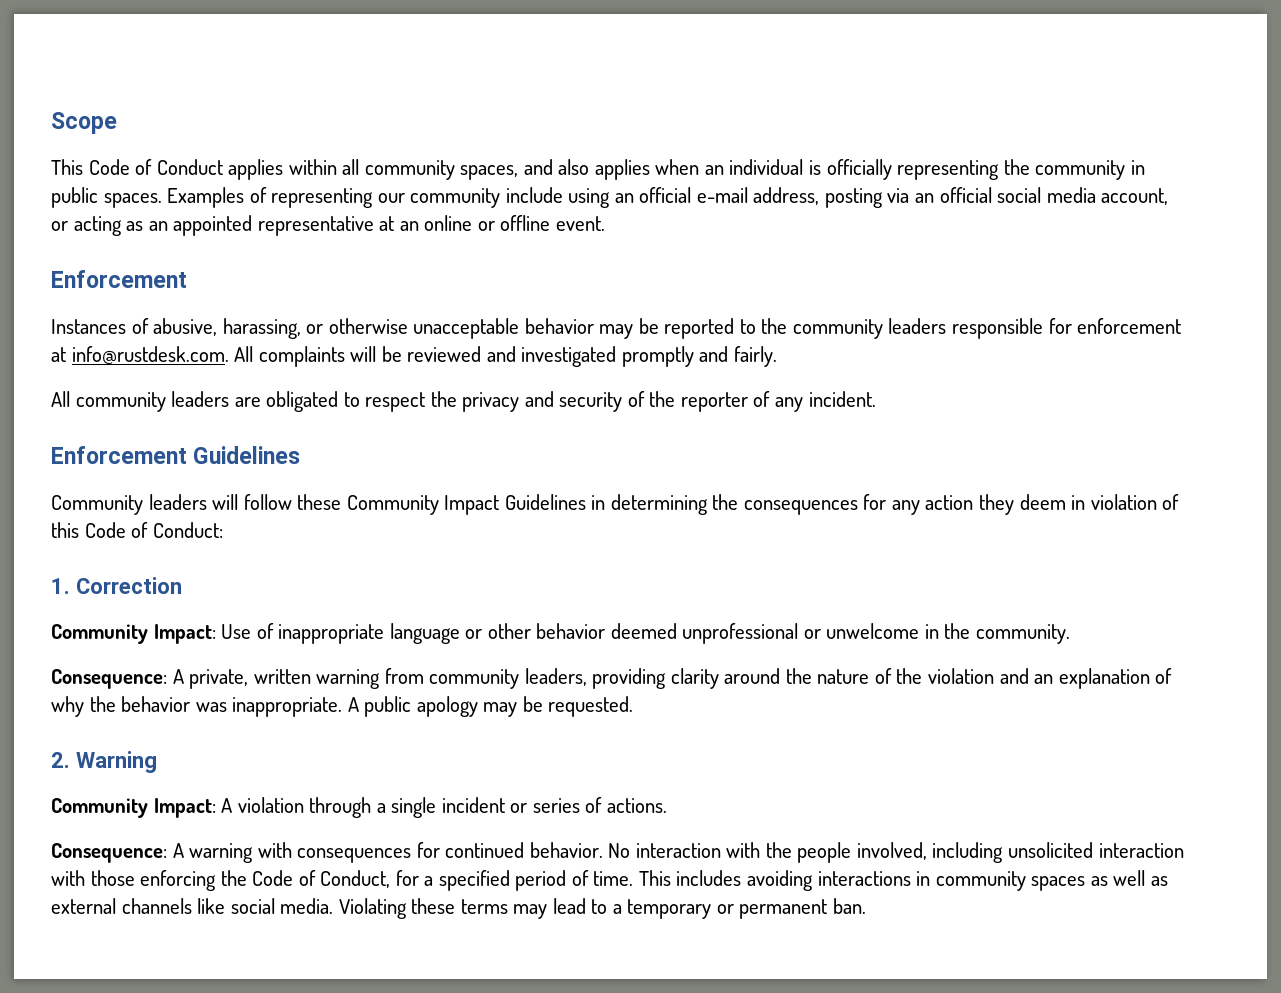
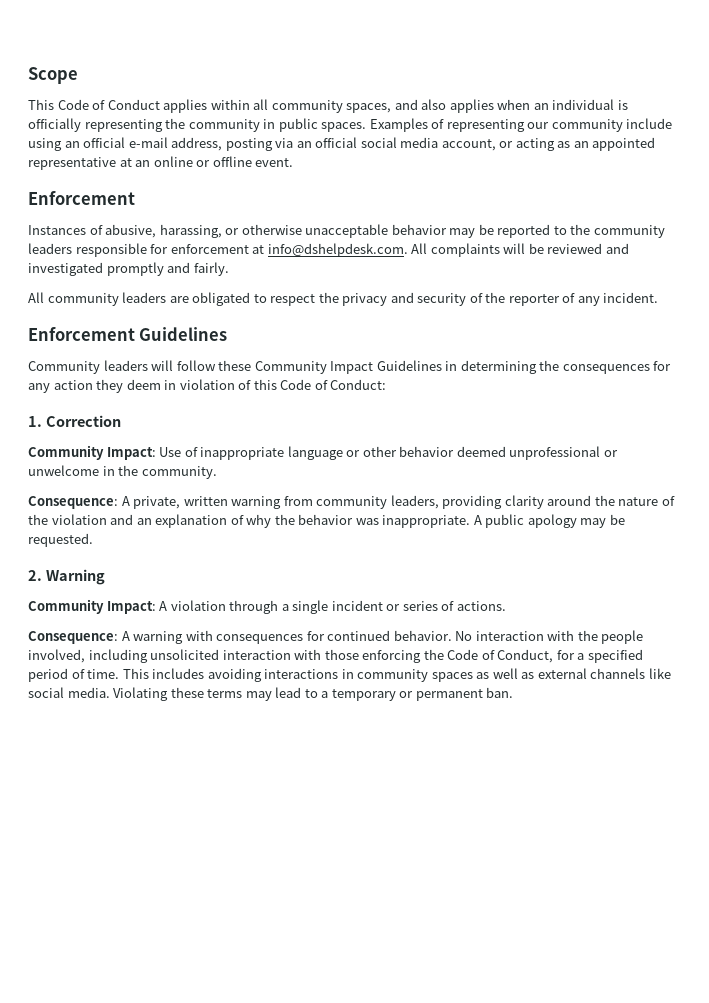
- Instances of abusive, harassing, or otherwise unacceptable behavior may be reported to the community leaders responsible for enforcement at info@rustdesk.com. All complaints will be reviewed and investigated promptly and fairly.
+ Instances of abusive, harassing, or otherwise unacceptable behavior may be reported to the community leaders responsible for enforcement at info@dshelpdesk.com. All complaints will be reviewed and investigated promptly and fairly.

